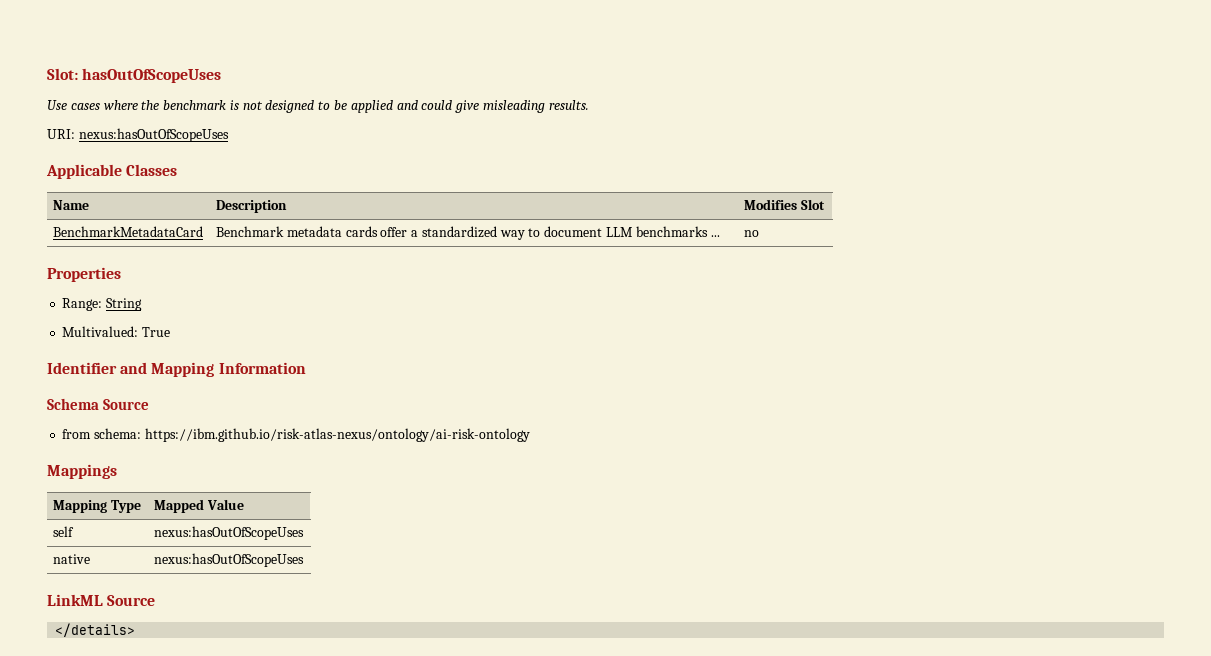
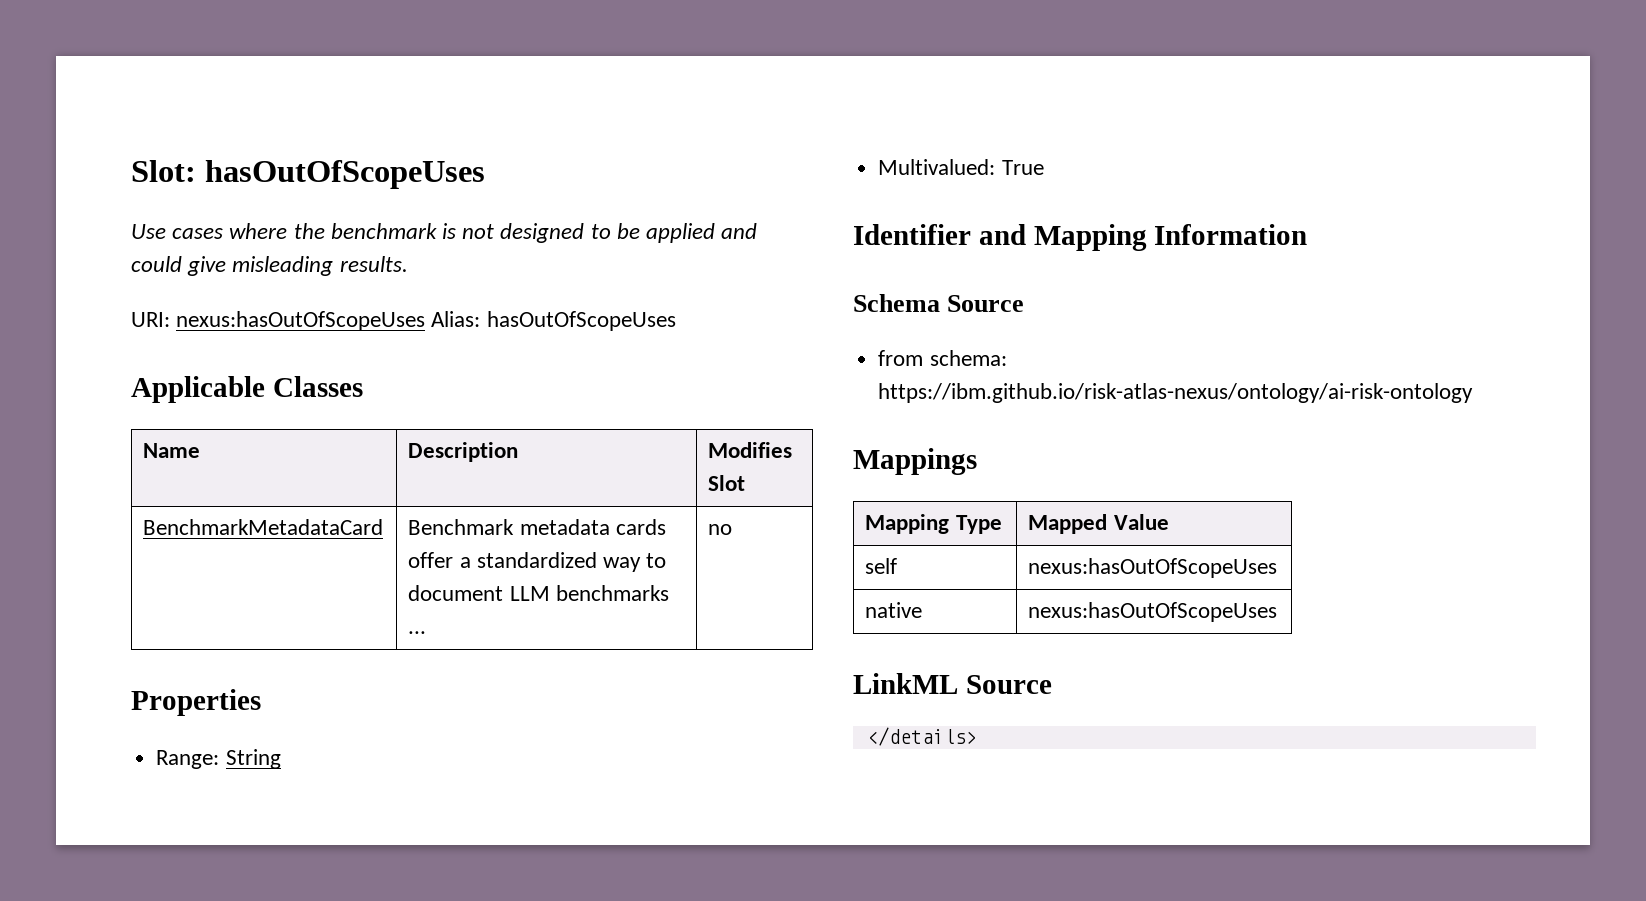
- URI: nexus:hasOutOfScopeUses
+ URI: nexus:hasOutOfScopeUses Alias: hasOutOfScopeUses

